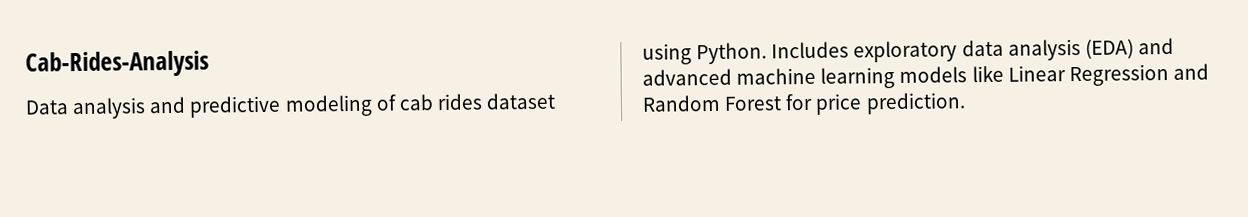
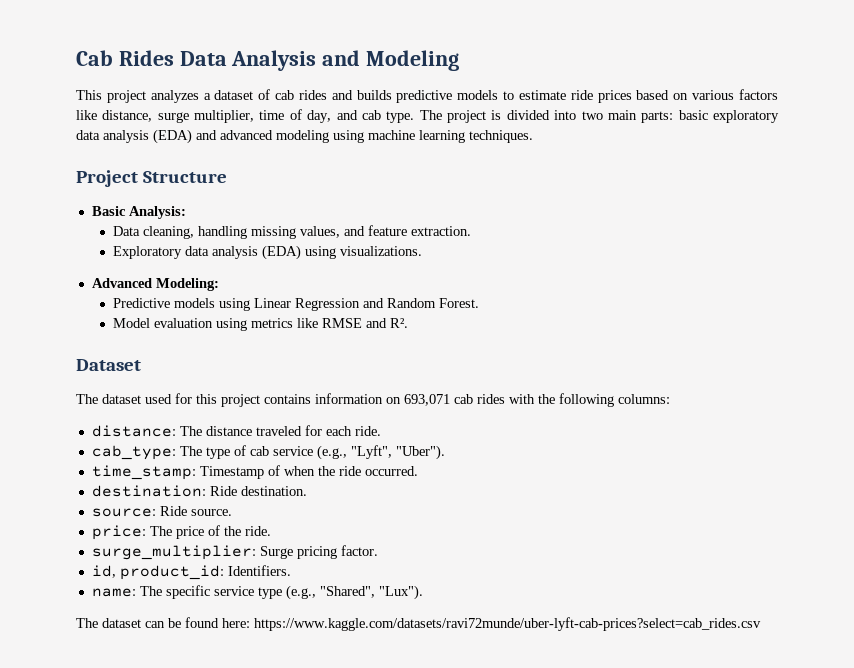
- Cab-Rides-Analysis
- Data analysis and predictive modeling of cab rides dataset using Python. Includes exploratory data analysis (EDA) and advanced machine learning models like Linear Regression and Random Forest for price prediction.
+ Cab Rides Data Analysis and Modeling
+ This project analyzes a dataset of cab rides and builds predictive models to estimate ride prices based on various factors like distance, surge multiplier, time of day, and cab type. The project is divided into two main parts: basic exploratory data analysis (EDA) and advanced modeling using machine learning techniques.
+ Project Structure
+ Basic Analysis:
+ Data cleaning, handling missing values, and feature extraction.
+ Exploratory data analysis (EDA) using visualizations.
+ Advanced Modeling:
+ Predictive models using Linear Regression and Random Forest.
+ Model evaluation using metrics like RMSE and R².
+ Dataset
+ The dataset used for this project contains information on 693,071 cab rides with the following columns:
+ distance: The distance traveled for each ride.
+ cab_type: The type of cab service (e.g., "Lyft", "Uber").
+ time_stamp: Timestamp of when the ride occurred.
+ destination: Ride destination.
+ source: Ride source.
+ price: The price of the ride.
+ surge_multiplier: Surge pricing factor.
+ id, product_id: Identifiers.
+ name: The specific service type (e.g., "Shared", "Lux").
+ The dataset can be found here: https://www.kaggle.com/datasets/ravi72munde/uber-lyft-cab-prices?select=cab_rides.csv

